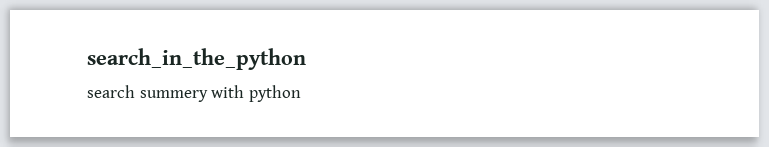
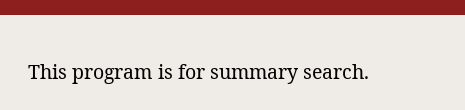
- search_in_the_python
- search summery with python
+ This program is for summary search.

